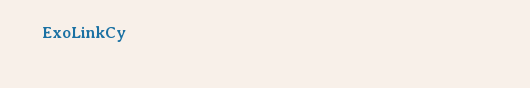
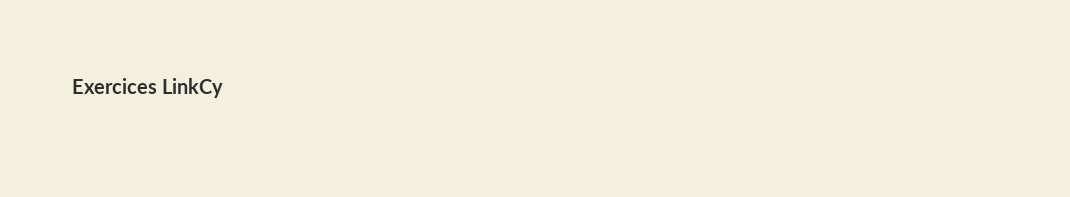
- ExoLinkCy
+ Exercices LinkCy

